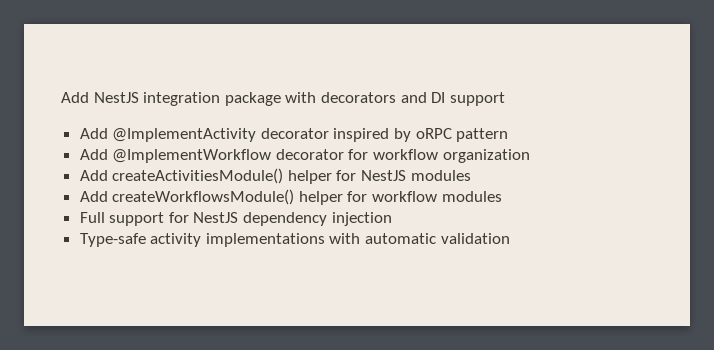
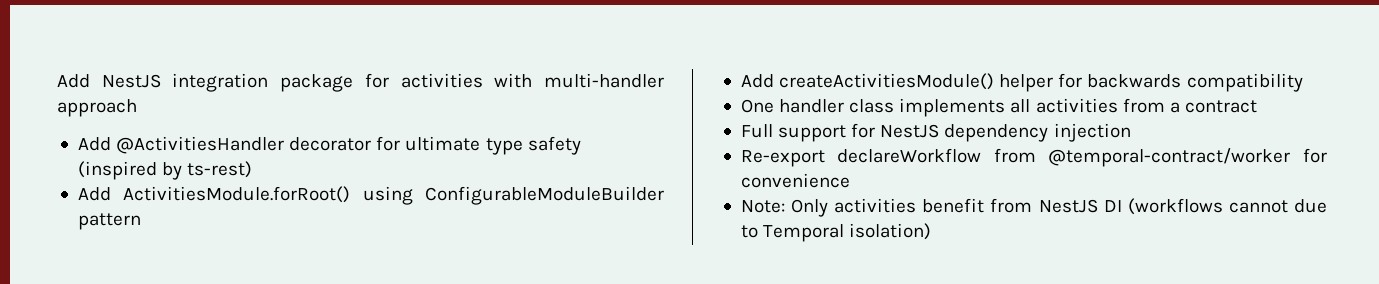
- Add NestJS integration package with decorators and DI support
- Add @ImplementActivity decorator inspired by oRPC pattern
- Add @ImplementWorkflow decorator for workflow organization
- Add createActivitiesModule() helper for NestJS modules
- Add createWorkflowsModule() helper for workflow modules
+ Add NestJS integration package for activities with multi-handler approach
+ Add @ActivitiesHandler decorator for ultimate type safety (inspired by ts-rest)
+ Add ActivitiesModule.forRoot() using ConfigurableModuleBuilder pattern
+ Add createActivitiesModule() helper for backwards compatibility
+ One handler class implements all activities from a contract
- Type-safe activity implementations with automatic validation
+ Re-export declareWorkflow from @temporal-contract/worker for convenience
+ Note: Only activities benefit from NestJS DI (workflows cannot due to Temporal isolation)

